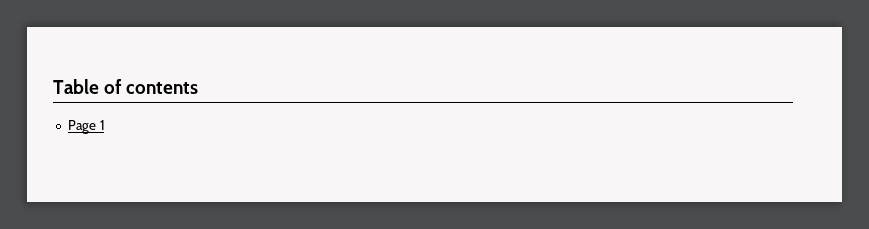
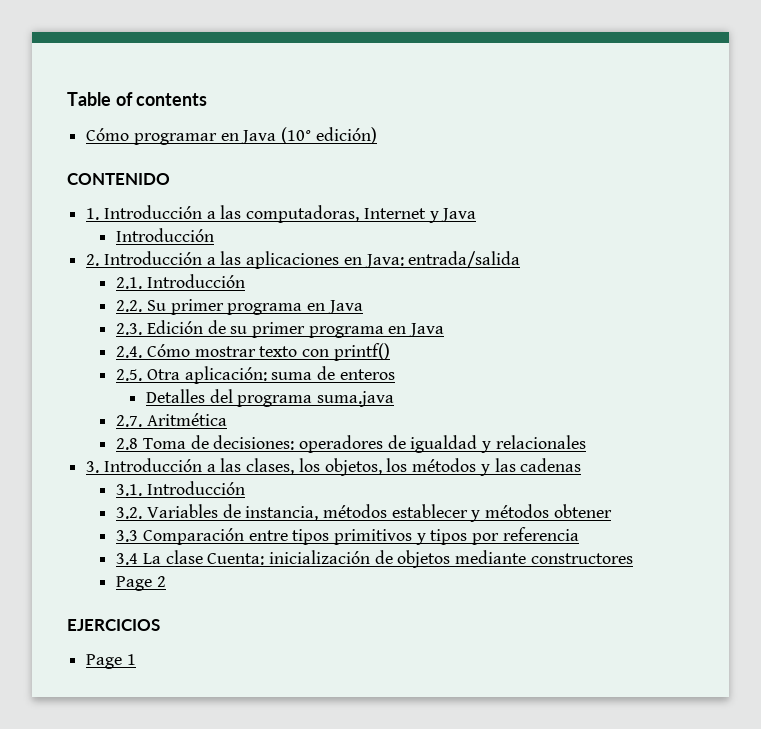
+ Cómo programar en Java (10° edición)
+ CONTENIDO
+ 1. Introducción a las computadoras, Internet y Java
+ Introducción
+ 2. Introducción a las aplicaciones en Java: entrada/salida
+ 2.1. Introducción
+ 2.2. Su primer programa en Java
+ 2.3. Edición de su primer programa en Java
+ 2.4. Cómo mostrar texto con printf()
+ 2.5. Otra aplicación: suma de enteros
+ Detalles del programa suma.java
+ 2.7. Aritmética
+ 2.8 Toma de decisiones: operadores de igualdad y relacionales
+ 3. Introducción a las clases, los objetos, los métodos y las cadenas
+ 3.1. Introducción
+ 3.2. Variables de instancia, métodos establecer y métodos obtener
+ 3.3 Comparación entre tipos primitivos y tipos por referencia
+ 3.4 La clase Cuenta: inicialización de objetos mediante constructores
+ Page 2
+ EJERCICIOS

